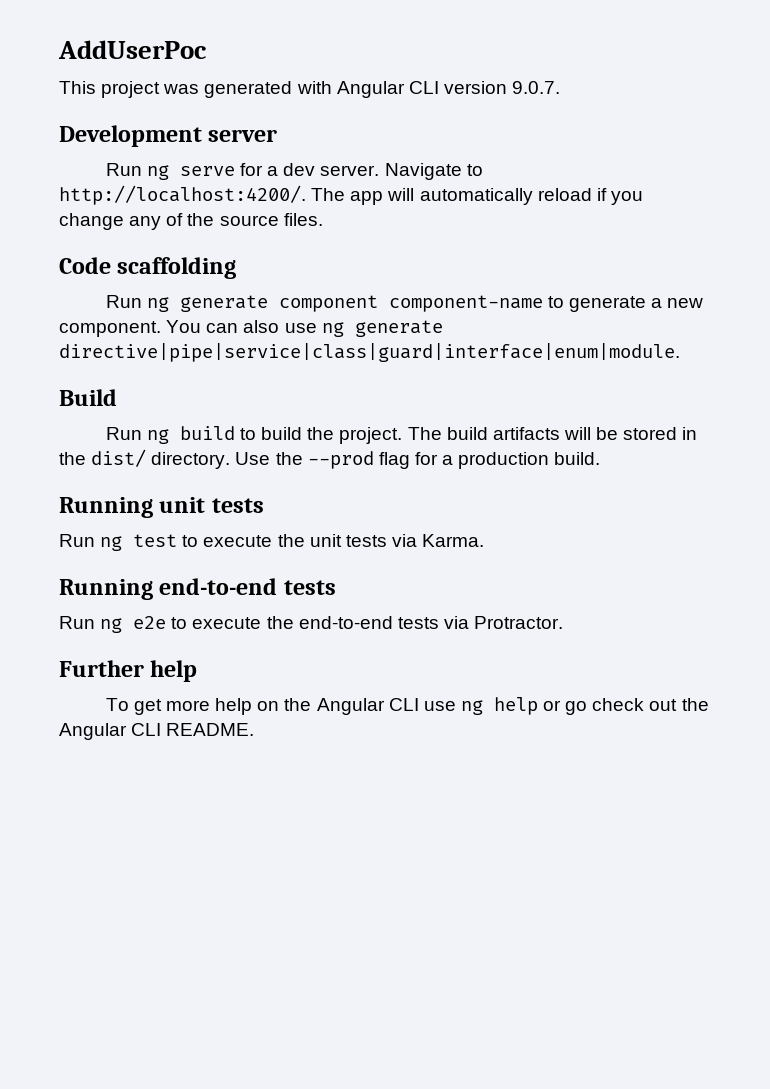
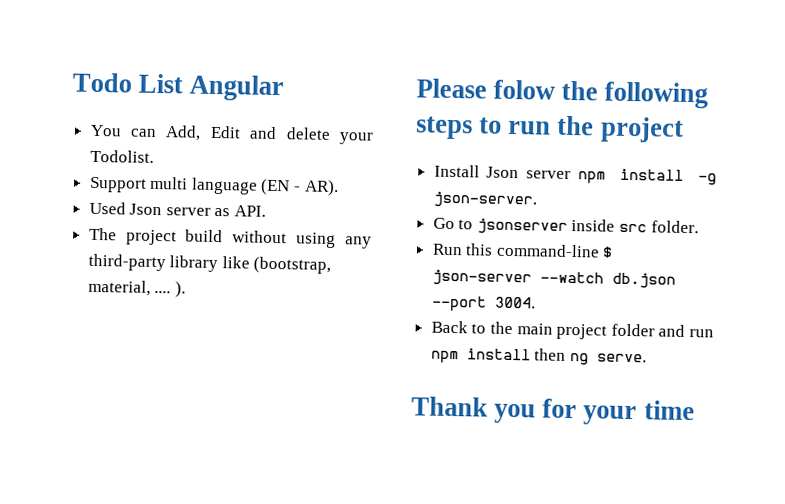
- AddUserPoc
- This project was generated with Angular CLI version 9.0.7.
- Development server
- Run ng serve for a dev server. Navigate to http://localhost:4200/. The app will automatically reload if you change any of the source files.
- Code scaffolding
- Run ng generate component component-name to generate a new component. You can also use ng generate directive|pipe|service|class|guard|interface|enum|module.
- Build
- Run ng build to build the project. The build artifacts will be stored in the dist/ directory. Use the --prod flag for a production build.
- Running unit tests
- Run ng test to execute the unit tests via Karma.
- Running end-to-end tests
- Run ng e2e to execute the end-to-end tests via Protractor.
- Further help
- To get more help on the Angular CLI use ng help or go check out the Angular CLI README.
+ Todo List Angular
+ You can Add, Edit and delete your Todolist.
+ Support multi language (EN - AR).
+ Used Json server as API.
+ The project build without using any third-party library like (bootstrap, material, .... ).
+ Please folow the following steps to run the project
+ Install Json server npm install -g json-server.
+ Go to jsonserver inside src folder.
+ Run this command-line $ json-server --watch db.json --port 3004.
+ Back to the main project folder and run npm install then ng serve.
+ Thank you for your time

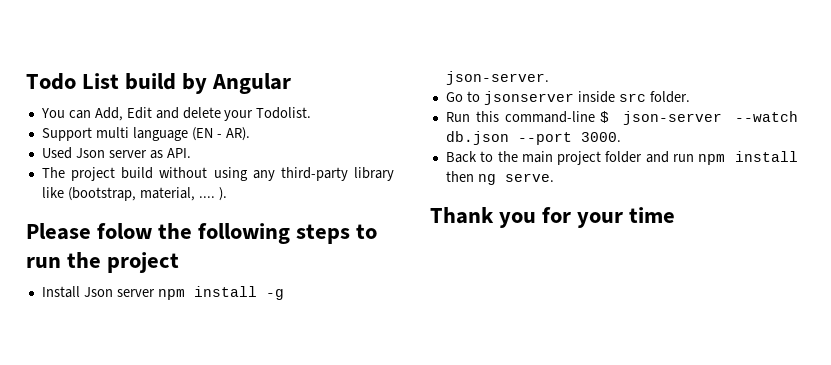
- Todo List Angular
+ Todo List build by Angular
- Run this command-line $ json-server --watch db.json --port 3004.
+ Run this command-line $ json-server --watch db.json --port 3000.

